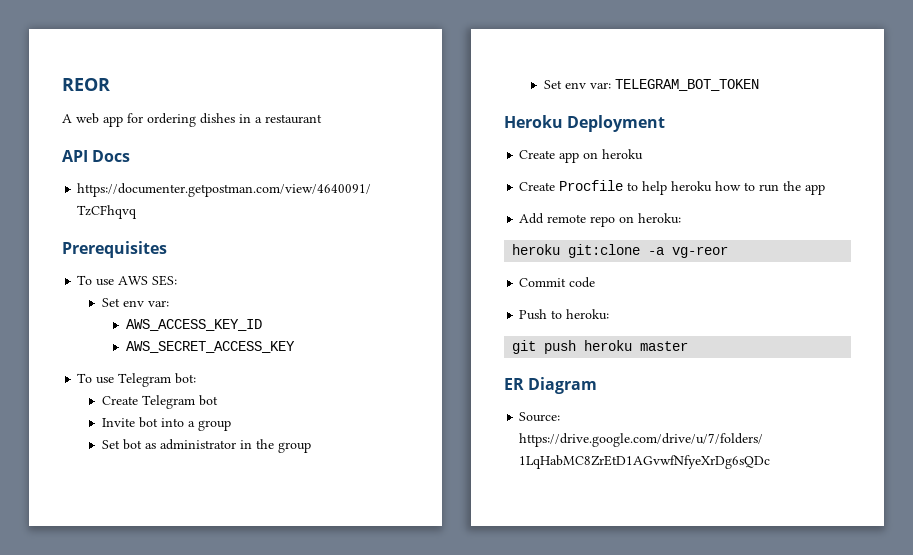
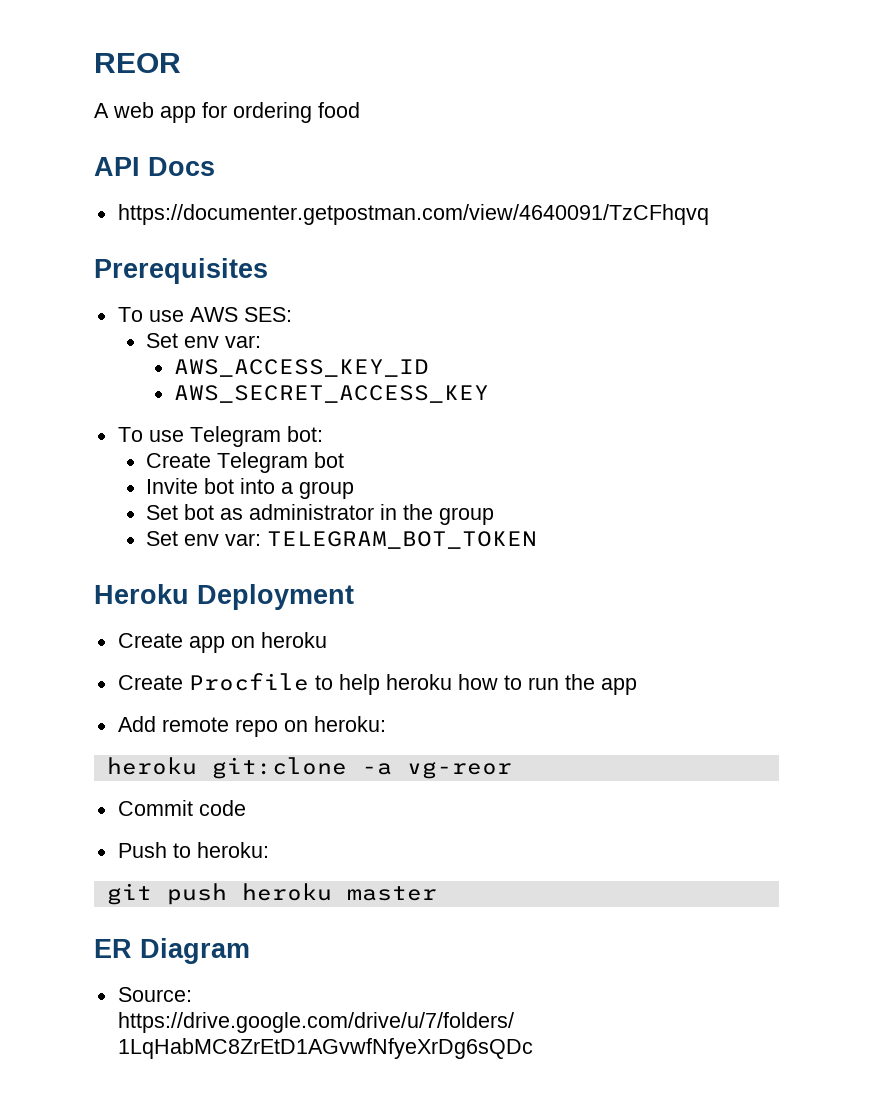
- A web app for ordering dishes in a restaurant
+ A web app for ordering food

